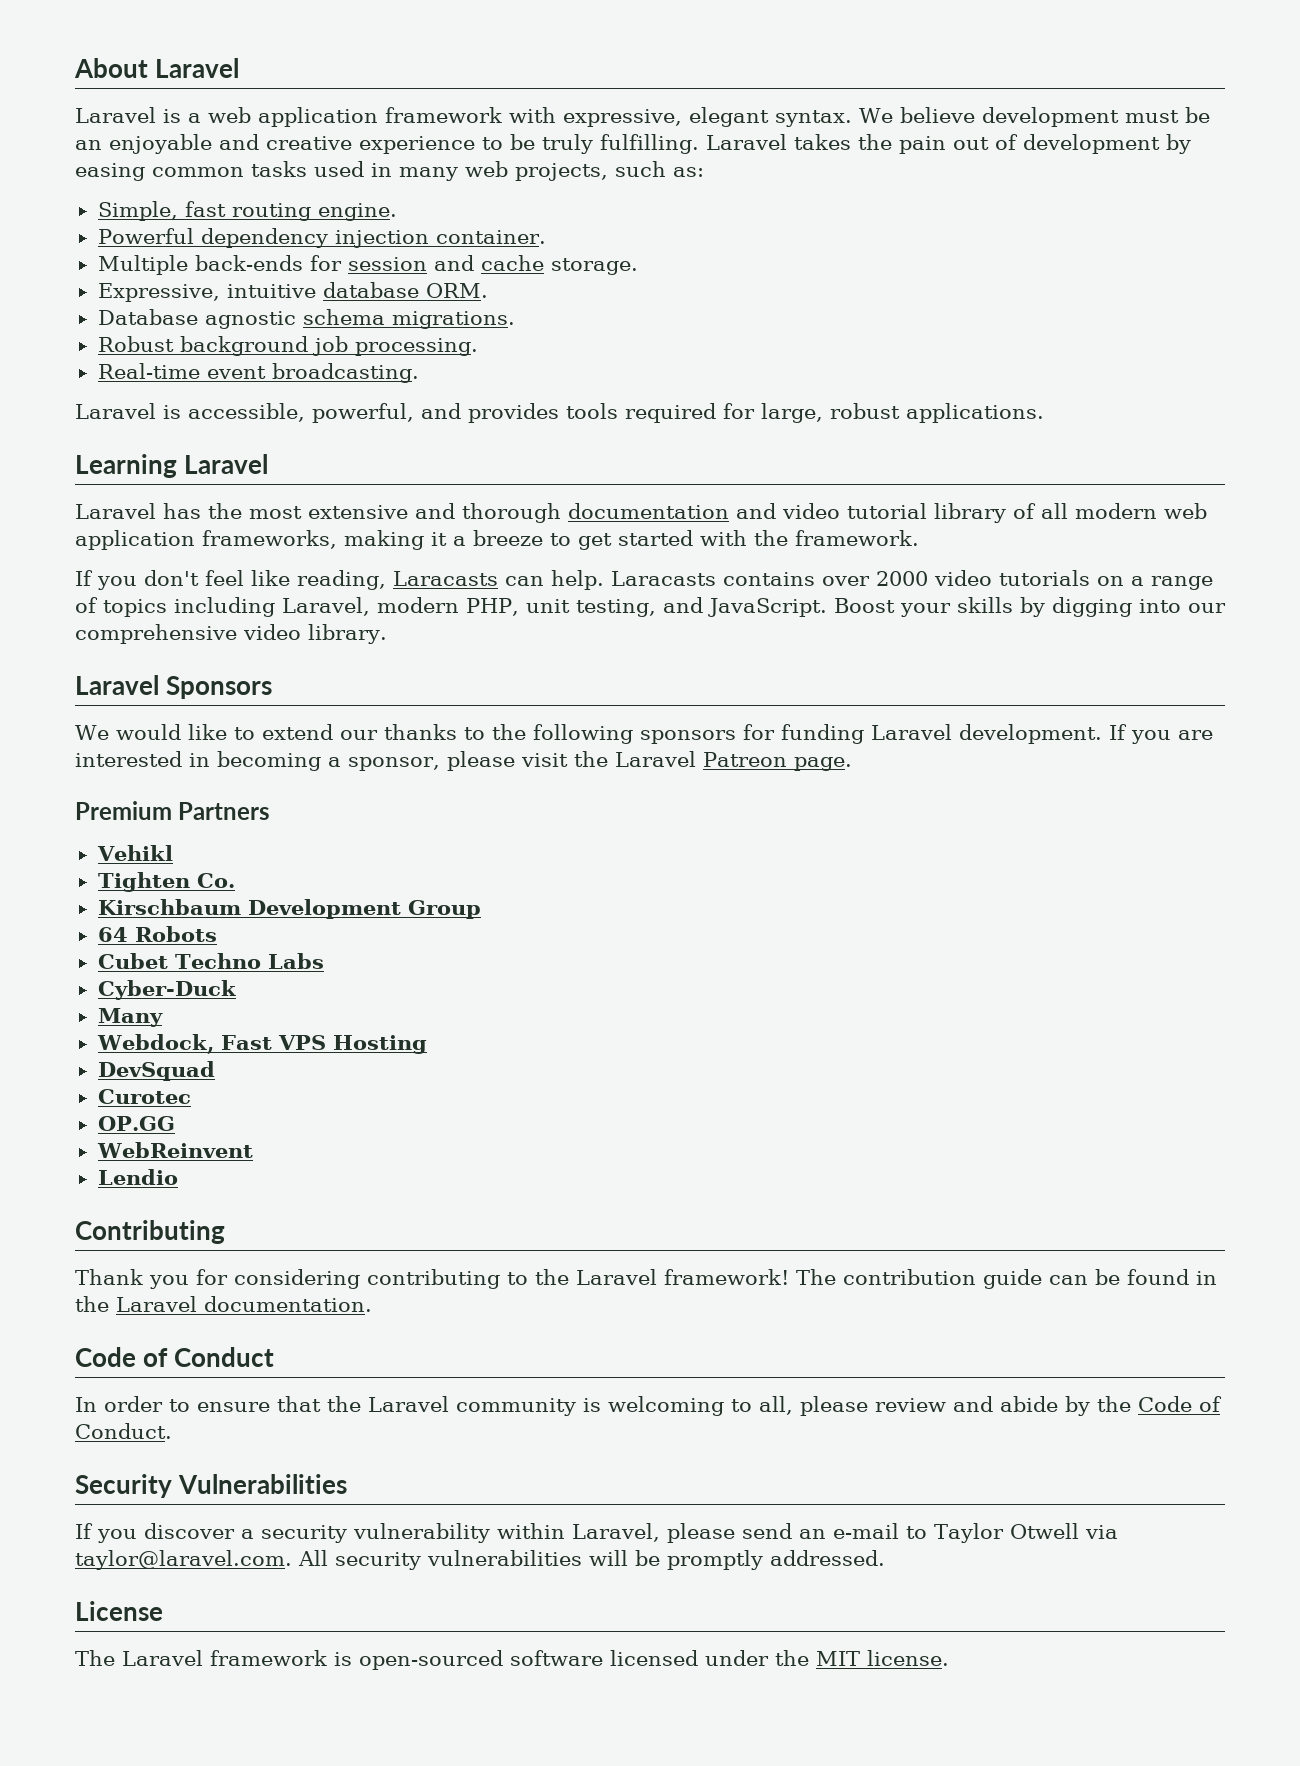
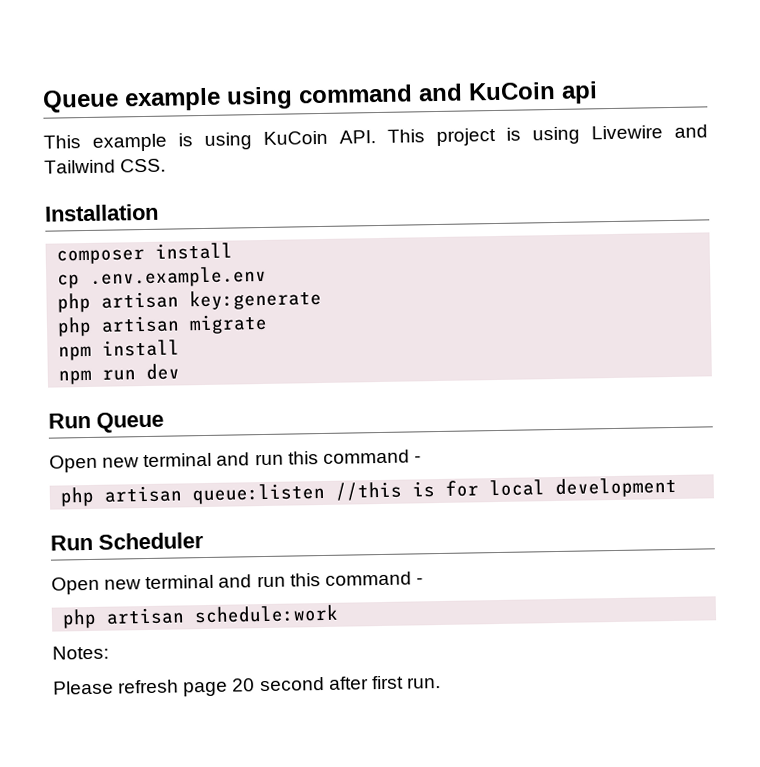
- About Laravel
- Laravel is a web application framework with expressive, elegant syntax. We believe development must be an enjoyable and creative experience to be truly fulfilling. Laravel takes the pain out of development by easing common tasks used in many web projects, such as:
- Simple, fast routing engine.
- Powerful dependency injection container.
- Multiple back-ends for session and cache storage.
- Expressive, intuitive database ORM.
- Database agnostic schema migrations.
- Robust background job processing.
- Real-time event broadcasting.
- Laravel is accessible, powerful, and provides tools required for large, robust applications.
- Learning Laravel
- Laravel has the most extensive and thorough documentation and video tutorial library of all modern web application frameworks, making it a breeze to get started with the framework.
- If you don't feel like reading, Laracasts can help. Laracasts contains over 2000 video tutorials on a range of topics including Laravel, modern PHP, unit testing, and JavaScript. Boost your skills by digging into our comprehensive video library.
- Laravel Sponsors
- We would like to extend our thanks to the following sponsors for funding Laravel development. If you are interested in becoming a sponsor, please visit the Laravel Patreon page.
- Premium Partners
- Vehikl
- Tighten Co.
- Kirschbaum Development Group
- 64 Robots
- Cubet Techno Labs
- Cyber-Duck
- Many
- Webdock, Fast VPS Hosting
- DevSquad
- Curotec
- OP.GG
- WebReinvent
- Lendio
- Contributing
- Thank you for considering contributing to the Laravel framework! The contribution guide can be found in the Laravel documentation.
- Code of Conduct
- In order to ensure that the Laravel community is welcoming to all, please review and abide by the Code of Conduct.
- Security Vulnerabilities
- If you discover a security vulnerability within Laravel, please send an e-mail to Taylor Otwell via taylor@laravel.com. All security vulnerabilities will be promptly addressed.
- License
- The Laravel framework is open-sourced software licensed under the MIT license.
+ Queue example using command and KuCoin api
+ This example is using KuCoin API. This project is using Livewire and Tailwind CSS.
+ Installation
+ composer install
+ cp .env.example.env
+ php artisan key:generate
+ php artisan migrate
+ npm install
+ npm run dev
+ Run Queue
+ Open new terminal and run this command -
+ php artisan queue:listen //this is for local development
+ Run Scheduler
+ Open new terminal and run this command -
+ php artisan schedule:work
+ Notes:
+ Please refresh page 20 second after first run.

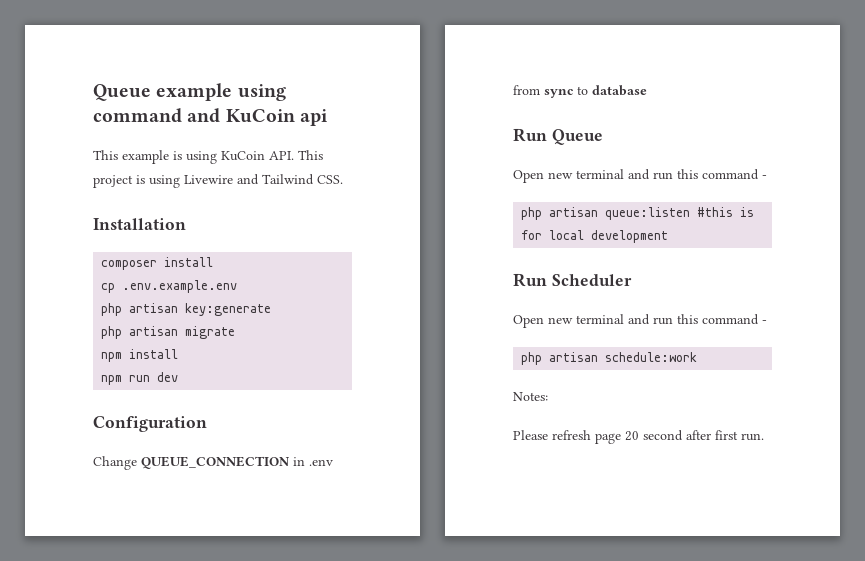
+ Configuration
+ Change QUEUE_CONNECTION in .env from sync to database
- php artisan queue:listen //this is for local development
+ php artisan queue:listen #this is for local development

